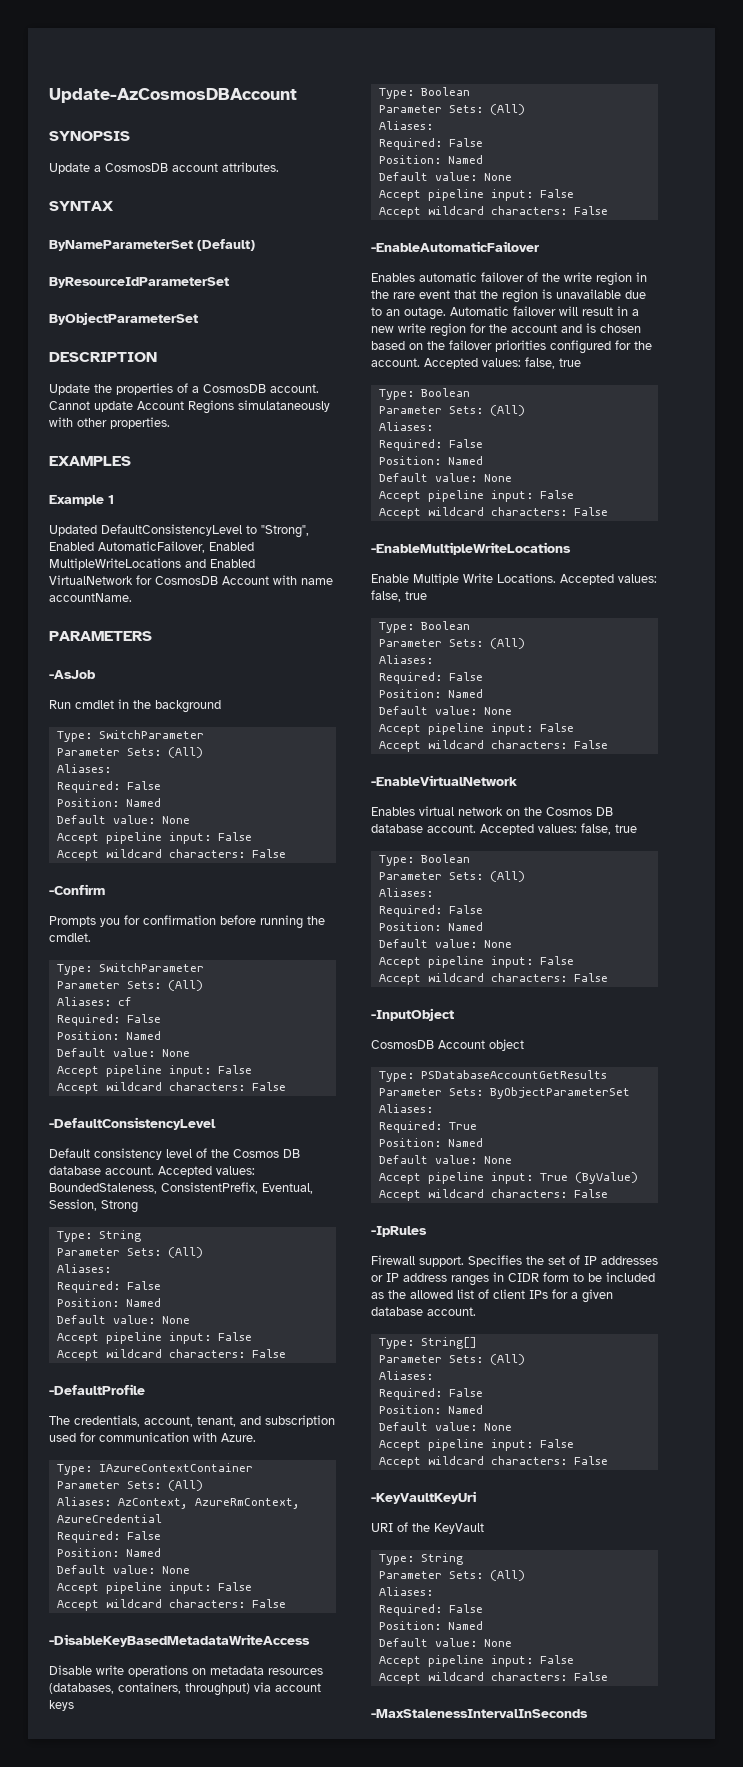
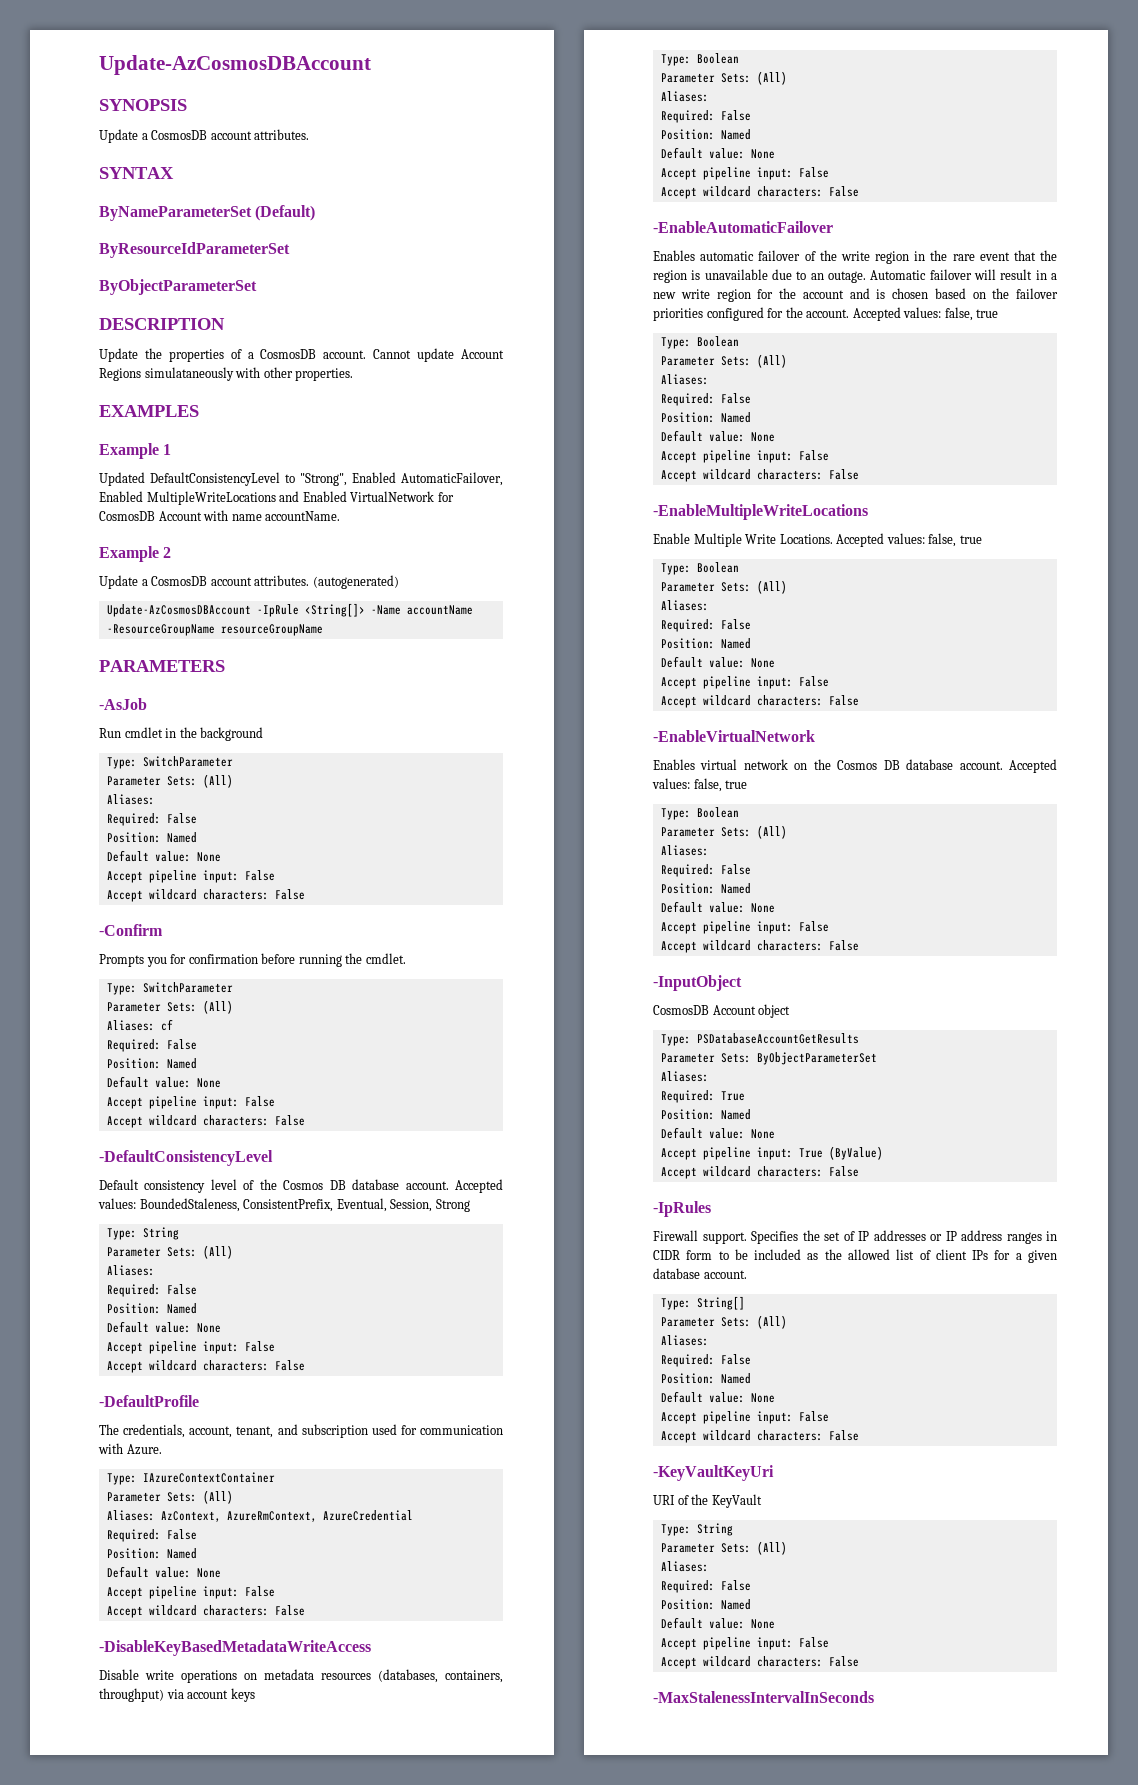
+ Example 2
+ Update a CosmosDB account attributes. (autogenerated)
+ Update-AzCosmosDBAccount -IpRule <String[]> -Name accountName -ResourceGroupName resourceGroupName

